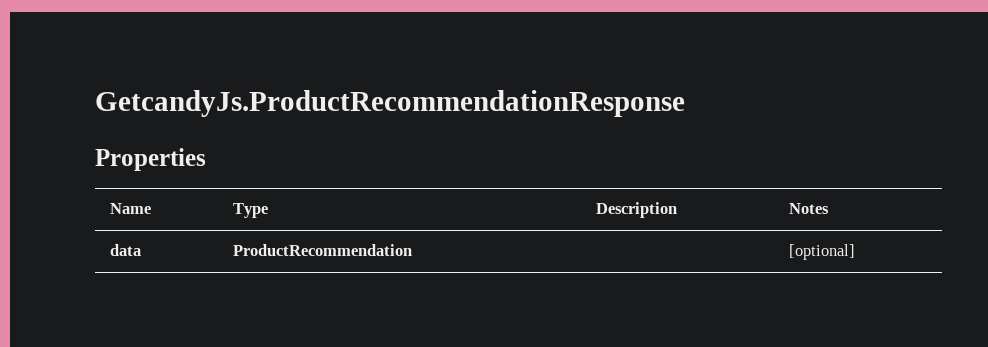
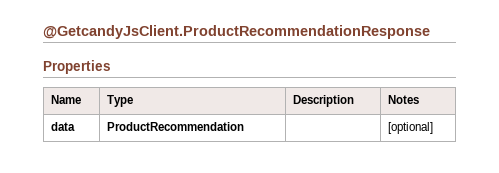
- GetcandyJs.ProductRecommendationResponse
+ @GetcandyJsClient.ProductRecommendationResponse

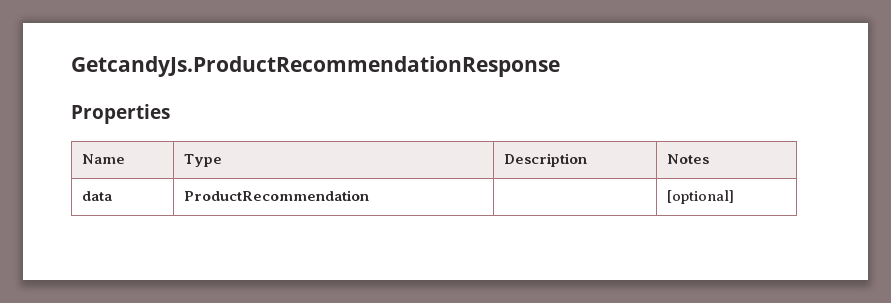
- @GetcandyJsClient.ProductRecommendationResponse
+ GetcandyJs.ProductRecommendationResponse

